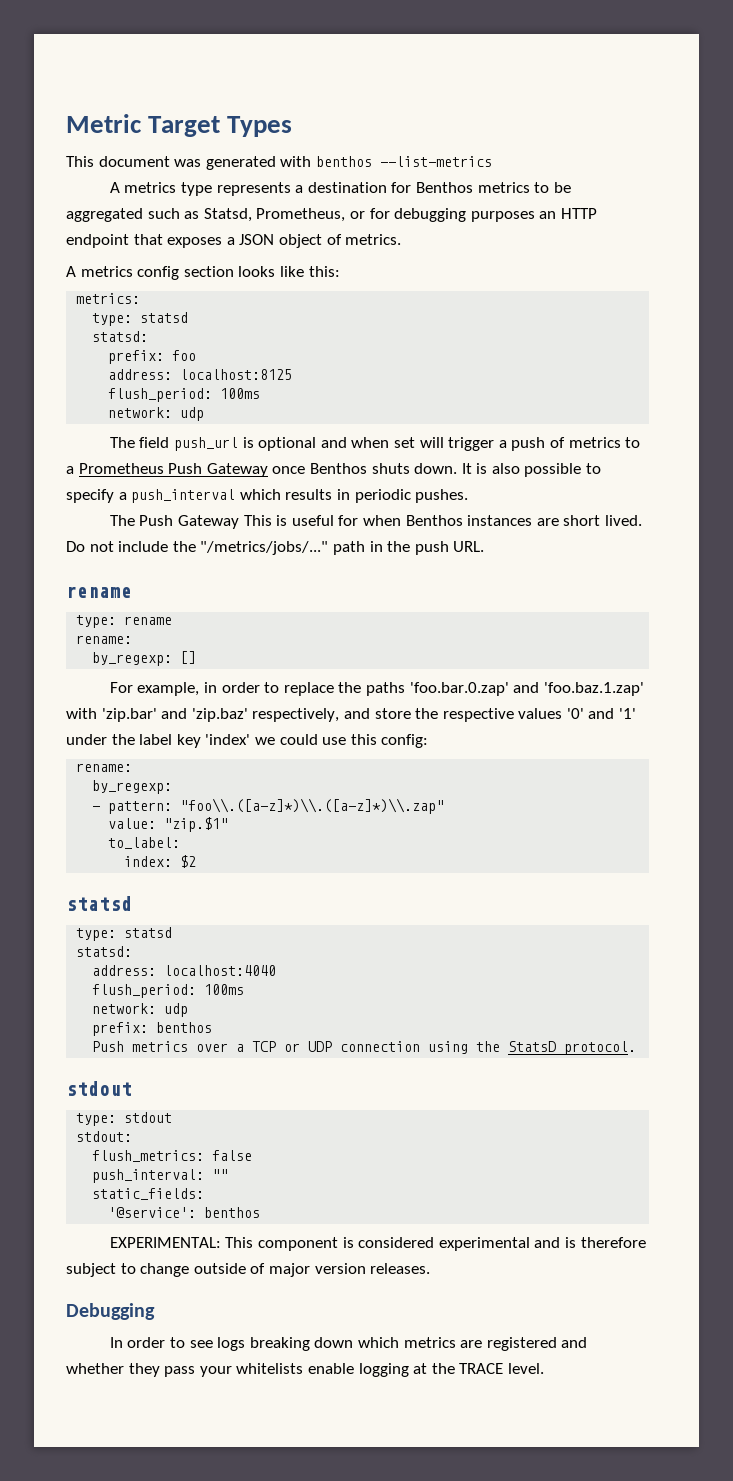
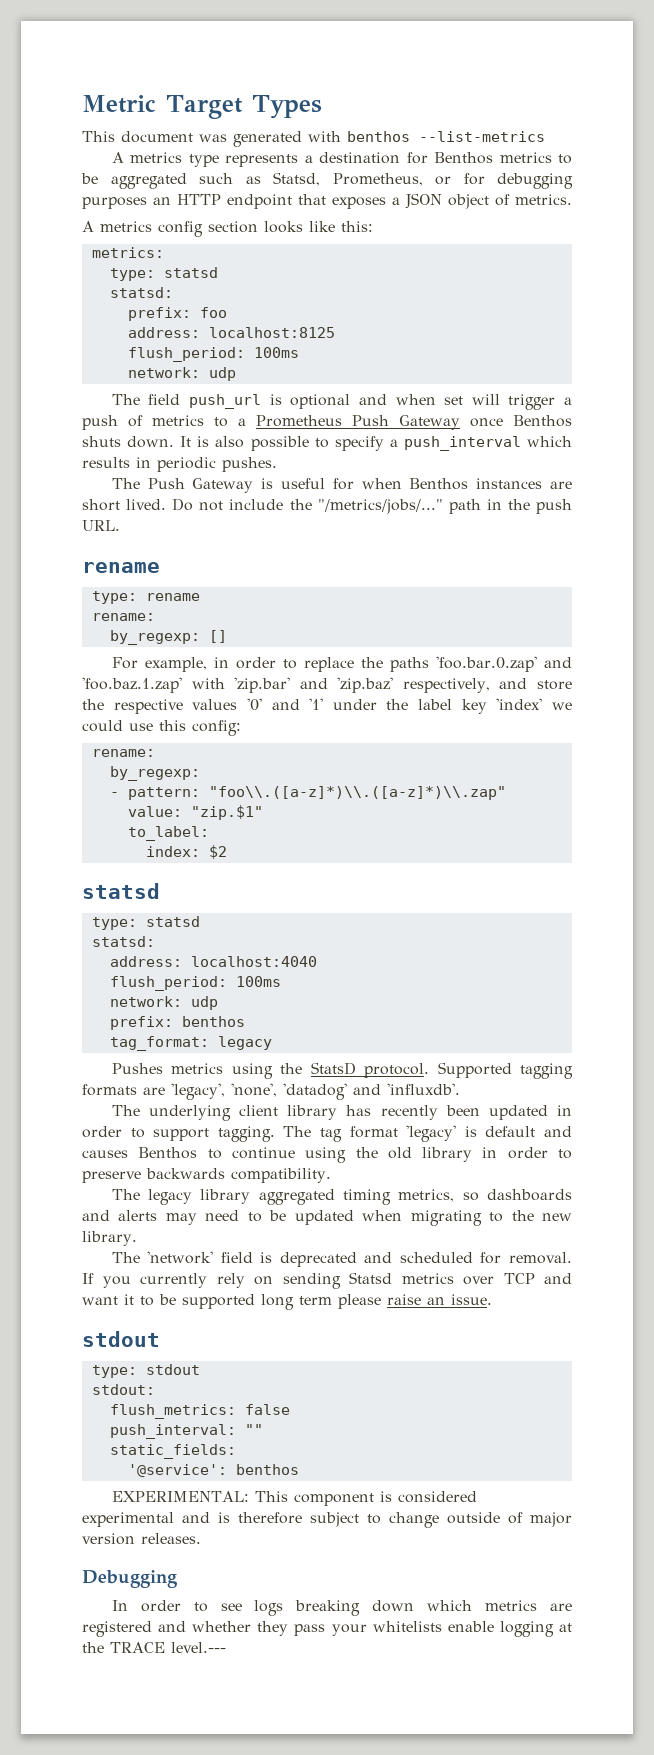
- The Push Gateway This is useful for when Benthos instances are short lived.
+ The Push Gateway is useful for when Benthos instances are short lived.
- Push metrics over a TCP or UDP connection using the StatsD protocol.
+ tag_format: legacy
+ Pushes metrics using the StatsD protocol. Supported tagging formats are 'legacy', 'none', 'datadog' and 'influxdb'.
+ The underlying client library has recently been updated in order to support tagging. The tag format 'legacy' is default and causes Benthos to continue using the old library in order to preserve backwards compatibility.
+ The legacy library aggregated timing metrics, so dashboards and alerts may need to be updated when migrating to the new library.
+ The 'network' field is deprecated and scheduled for removal. If you currently rely on sending Statsd metrics over TCP and want it to be supported long term please raise an issue.
- In order to see logs breaking down which metrics are registered and whether they pass your whitelists enable logging at the TRACE level.
+ In order to see logs breaking down which metrics are registered and whether they pass your whitelists enable logging at the TRACE level.---

